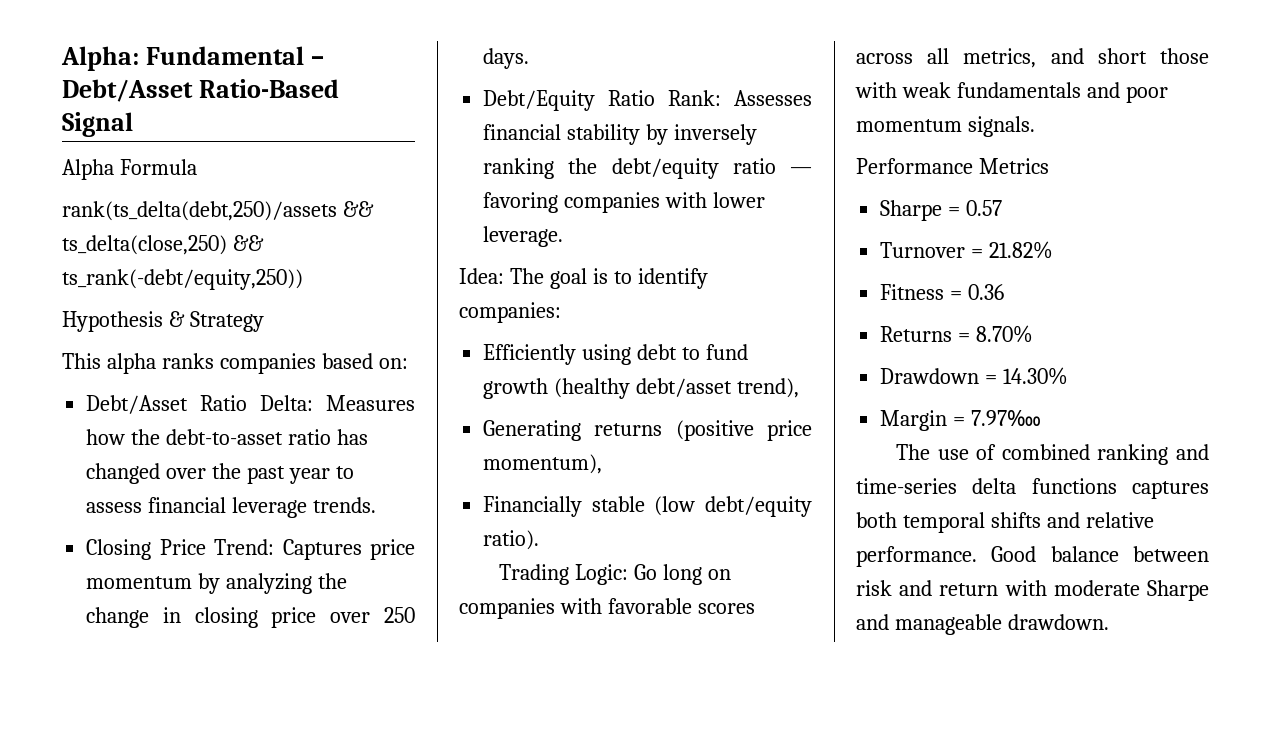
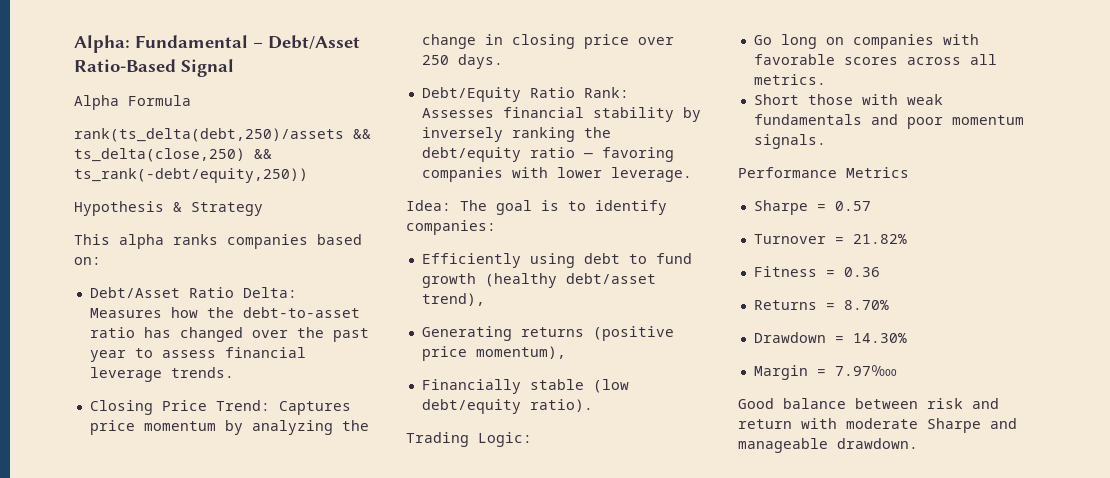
- Trading Logic: Go long on companies with favorable scores across all metrics, and short those with weak fundamentals and poor momentum signals.
+ Trading Logic:
+ Go long on companies with favorable scores across all metrics.
+ Short those with weak fundamentals and poor momentum signals.
- The use of combined ranking and time-series delta functions captures both temporal shifts and relative performance.

